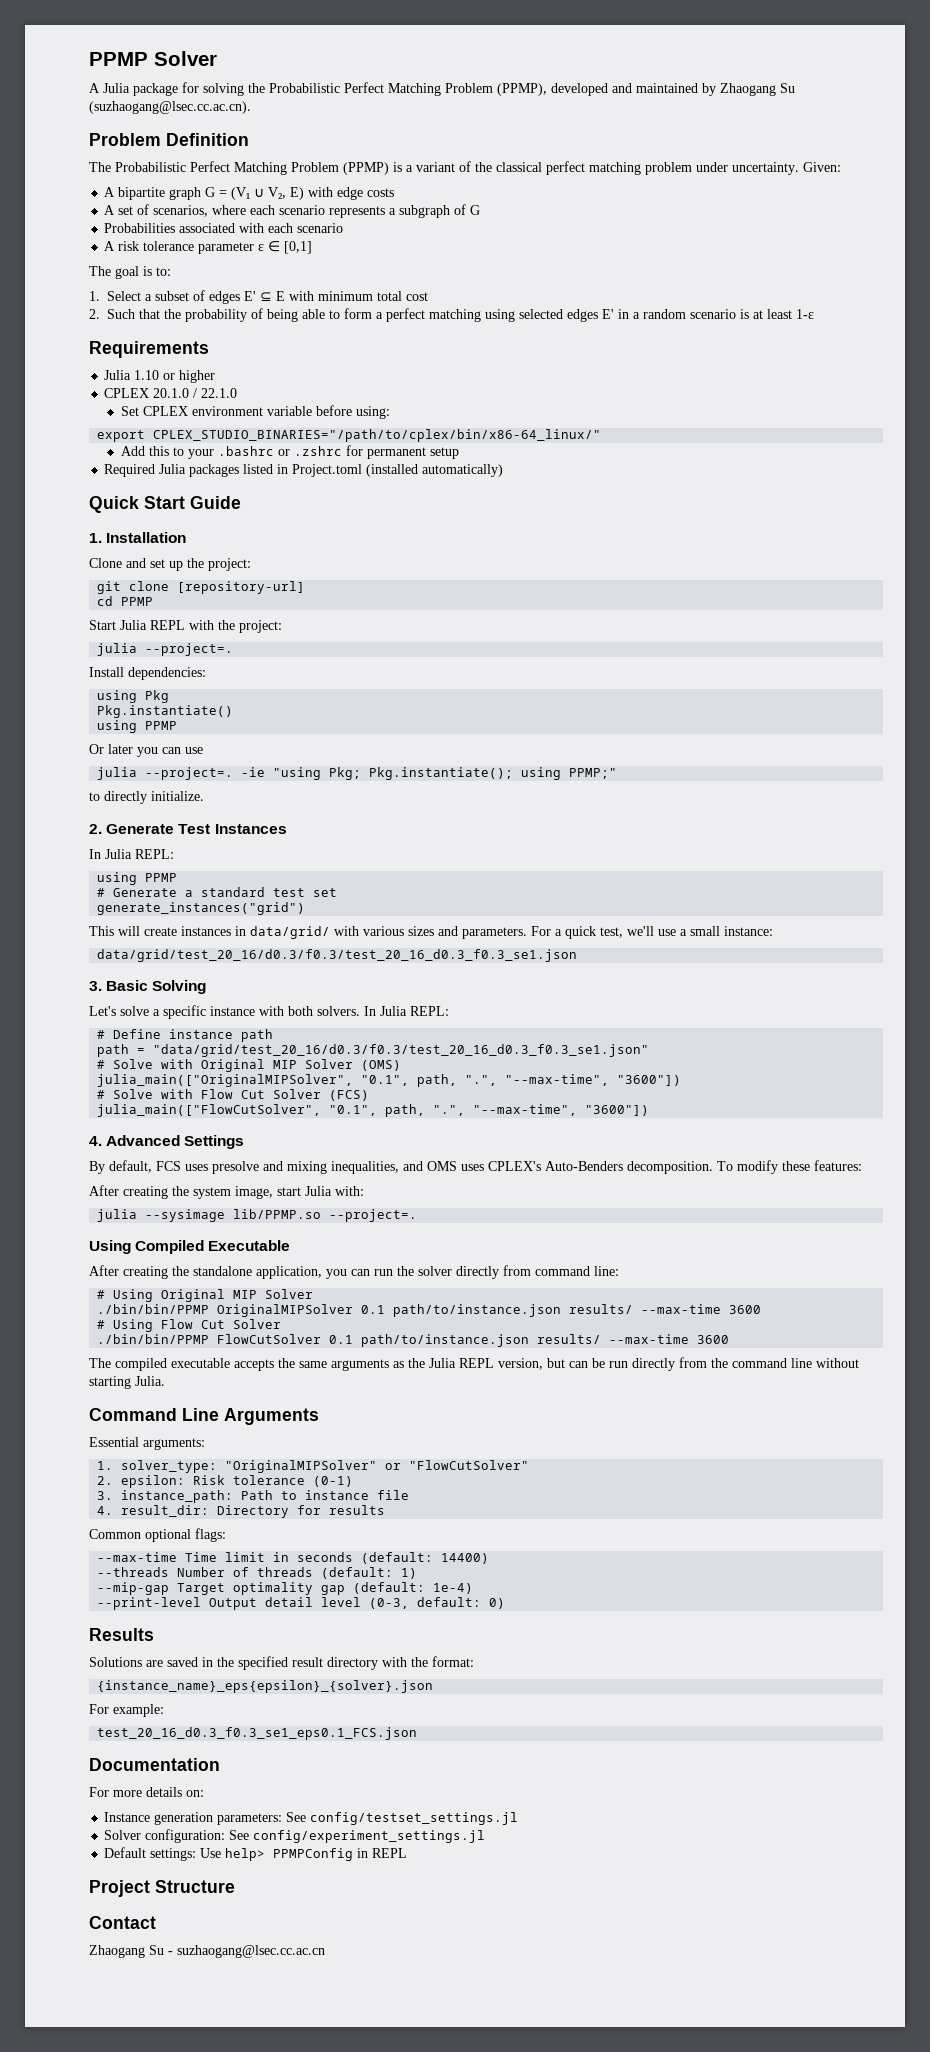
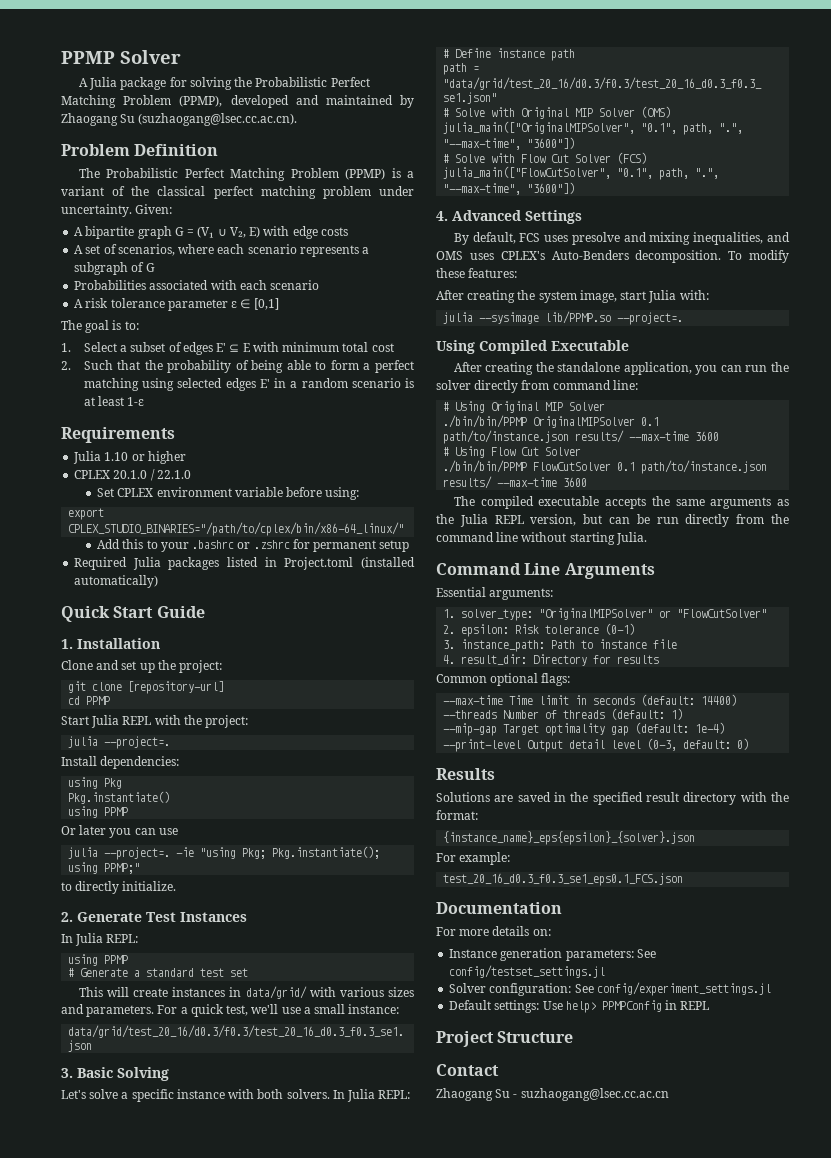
- generate_instances("grid")

